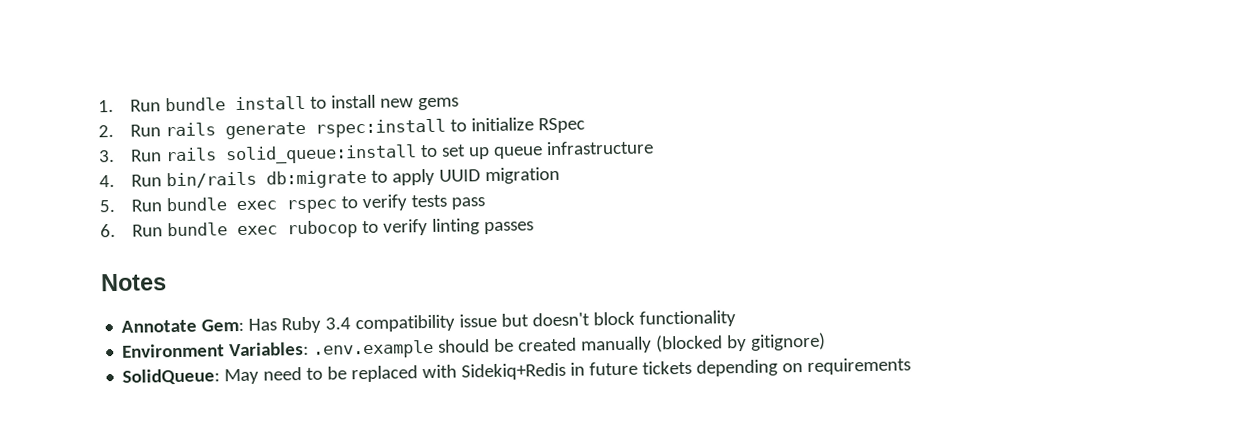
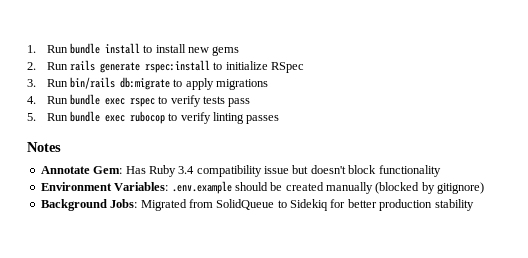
- 3. Run rails solid_queue:install to set up queue infrastructure
- 4. Run bin/rails db:migrate to apply UUID migration
- 5. Run bundle exec rspec to verify tests pass
+ 3. Run bin/rails db:migrate to apply migrations
+ 4. Run bundle exec rspec to verify tests pass
- 6. Run bundle exec rubocop to verify linting passes
+ 5. Run bundle exec rubocop to verify linting passes
- SolidQueue: May need to be replaced with Sidekiq+Redis in future tickets depending on requirements
+ Background Jobs: Migrated from SolidQueue to Sidekiq for better production stability

